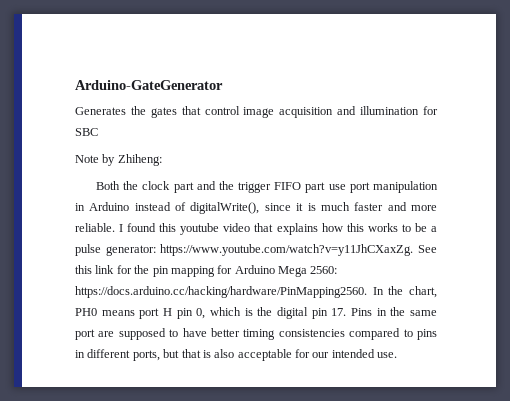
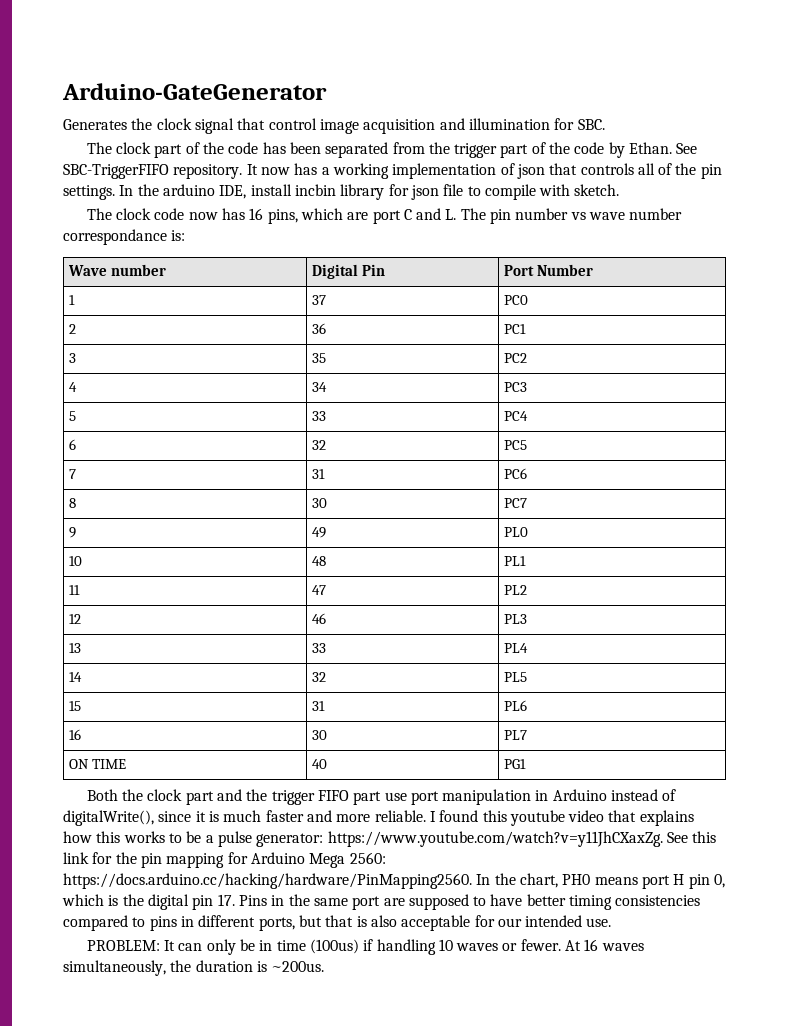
- Generates the gates that control image acquisition and illumination for SBC
- Note by Zhiheng:
+ Generates the clock signal that control image acquisition and illumination for SBC.
+ The clock part of the code has been separated from the trigger part of the code by Ethan. See SBC-TriggerFIFO repository. It now has a working implementation of json that controls all of the pin settings. In the arduino IDE, install incbin library for json file to compile with sketch.
+ The clock code now has 16 pins, which are port C and L. The pin number vs wave number correspondance is:
+ Wave number | Digital Pin | Port Number
+ 1 | 37 | PC0
+ 2 | 36 | PC1
+ 3 | 35 | PC2
+ 4 | 34 | PC3
+ 5 | 33 | PC4
+ 6 | 32 | PC5
+ 7 | 31 | PC6
+ 8 | 30 | PC7
+ 9 | 49 | PL0
+ 10 | 48 | PL1
+ 11 | 47 | PL2
+ 12 | 46 | PL3
+ 13 | 33 | PL4
+ 14 | 32 | PL5
+ 15 | 31 | PL6
+ 16 | 30 | PL7
+ ON TIME | 40 | PG1
+ PROBLEM: It can only be in time (100us) if handling 10 waves or fewer. At 16 waves simultaneously, the duration is ~200us.

